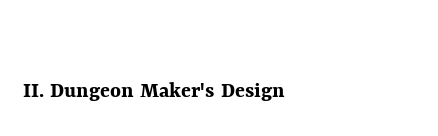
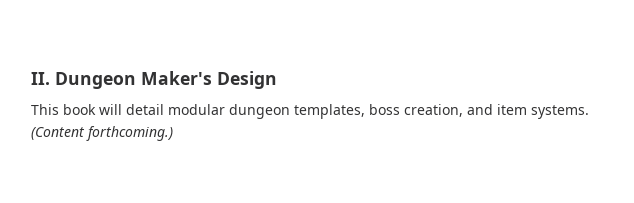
+ This book will detail modular dungeon templates, boss creation, and item systems. (Content forthcoming.)

